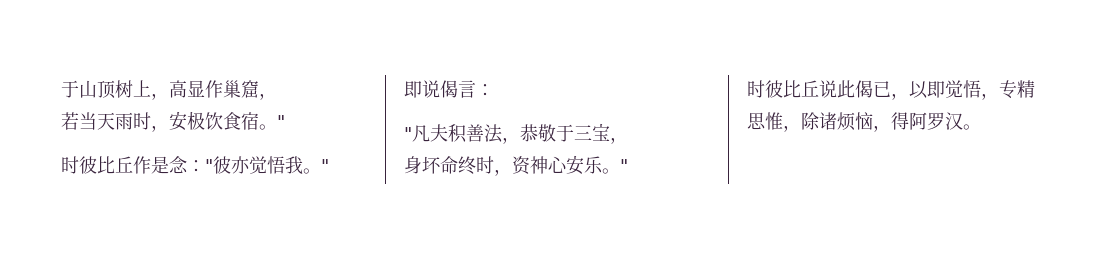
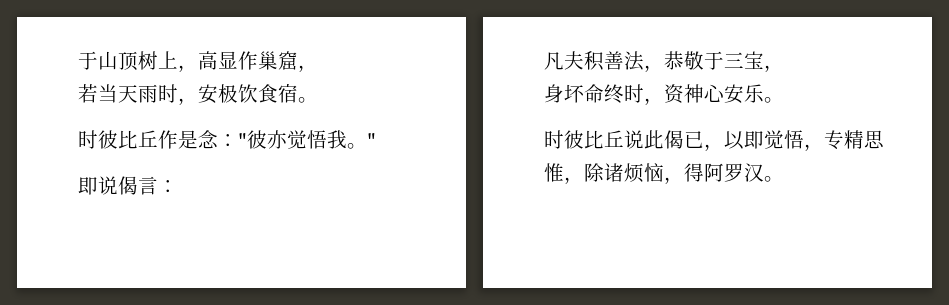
- 若当天雨时，安极饮食宿。"
+ 若当天雨时，安极饮食宿。
- "凡夫积善法，恭敬于三宝，
+ 凡夫积善法，恭敬于三宝，
- 身坏命终时，资神心安乐。"
+ 身坏命终时，资神心安乐。

